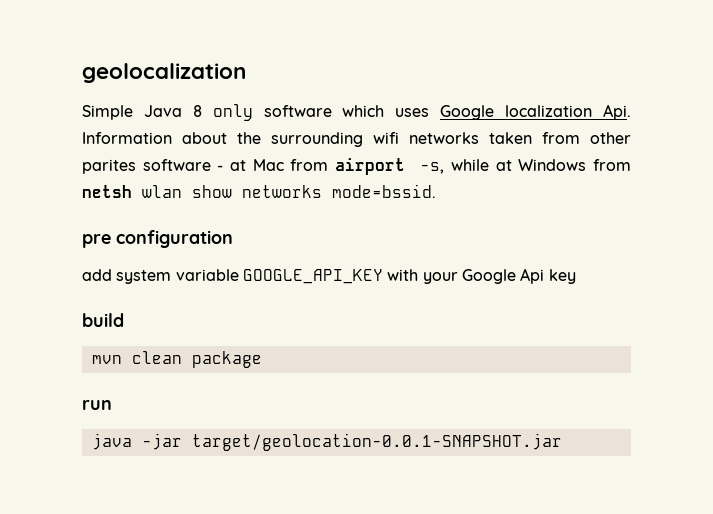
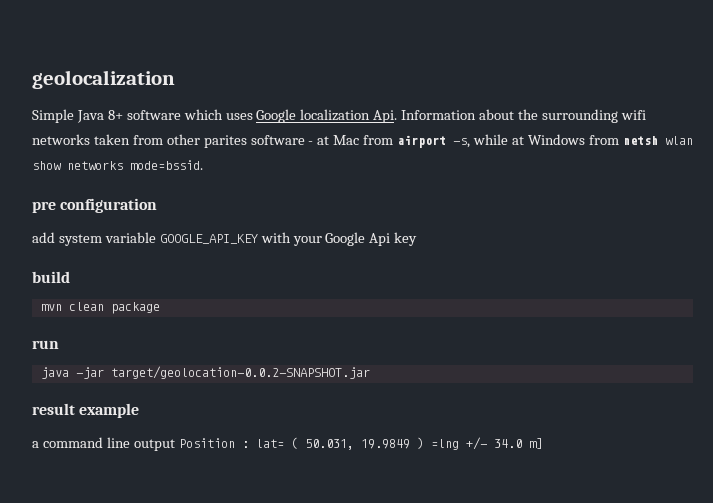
- Simple Java 8 only software which uses Google localization Api. Information about the surrounding wifi networks taken from other parites software - at Mac from airport -s, while at Windows from netsh wlan show networks mode=bssid.
+ Simple Java 8+ software which uses Google localization Api. Information about the surrounding wifi networks taken from other parites software - at Mac from airport -s, while at Windows from netsh wlan show networks mode=bssid.
- java -jar target/geolocation-0.0.1-SNAPSHOT.jar
+ java -jar target/geolocation-0.0.2-SNAPSHOT.jar
+ result example
+ a command line output Position : lat= ( 50.031, 19.9849 ) =lng +/- 34.0 m]

